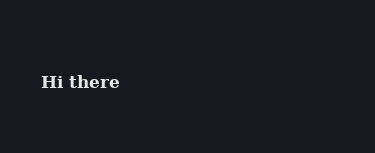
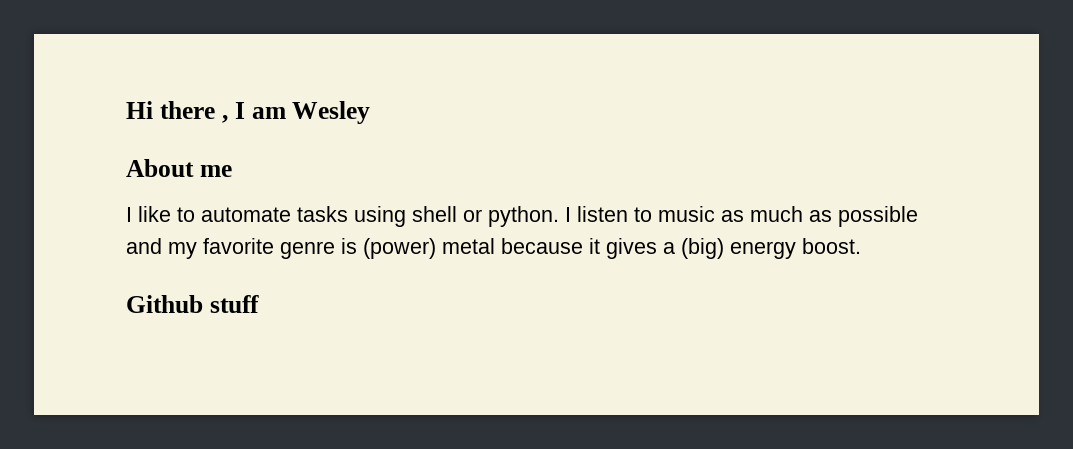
- Hi there
+ Hi there , I am Wesley
+ About me
+ I like to automate tasks using shell or python. I listen to music as much as possible and my favorite genre is (power) metal because it gives a (big) energy boost.
+ Github stuff

